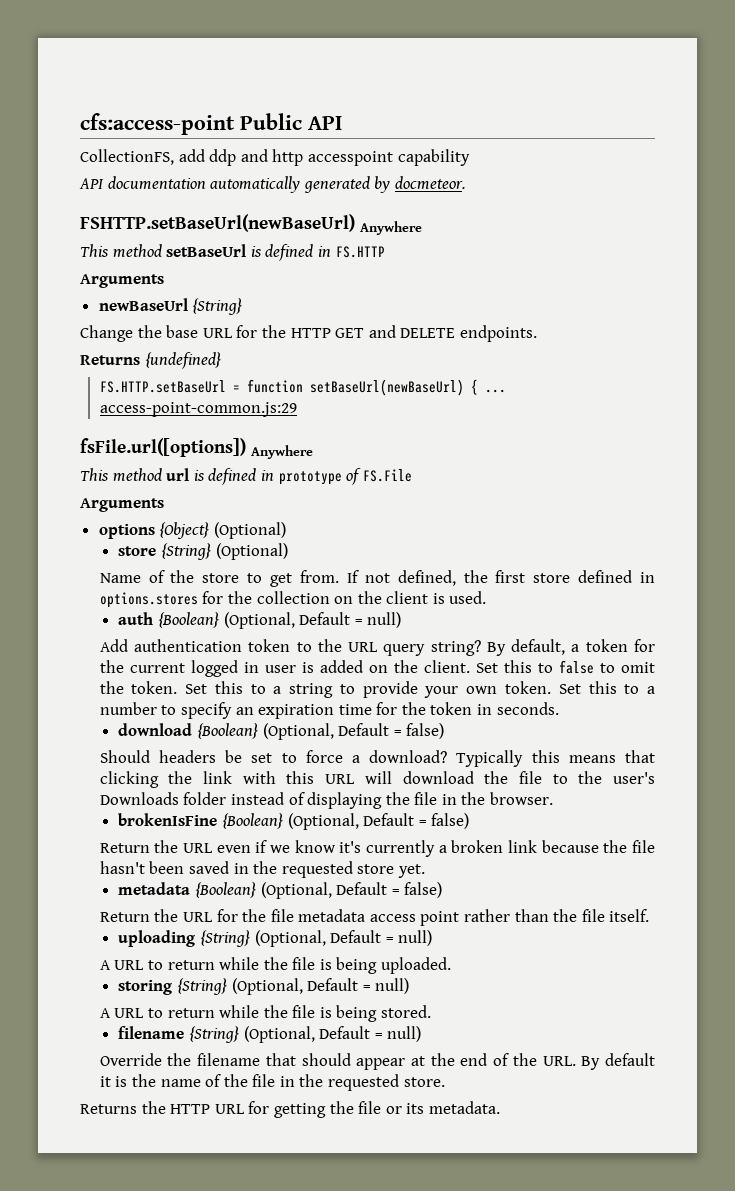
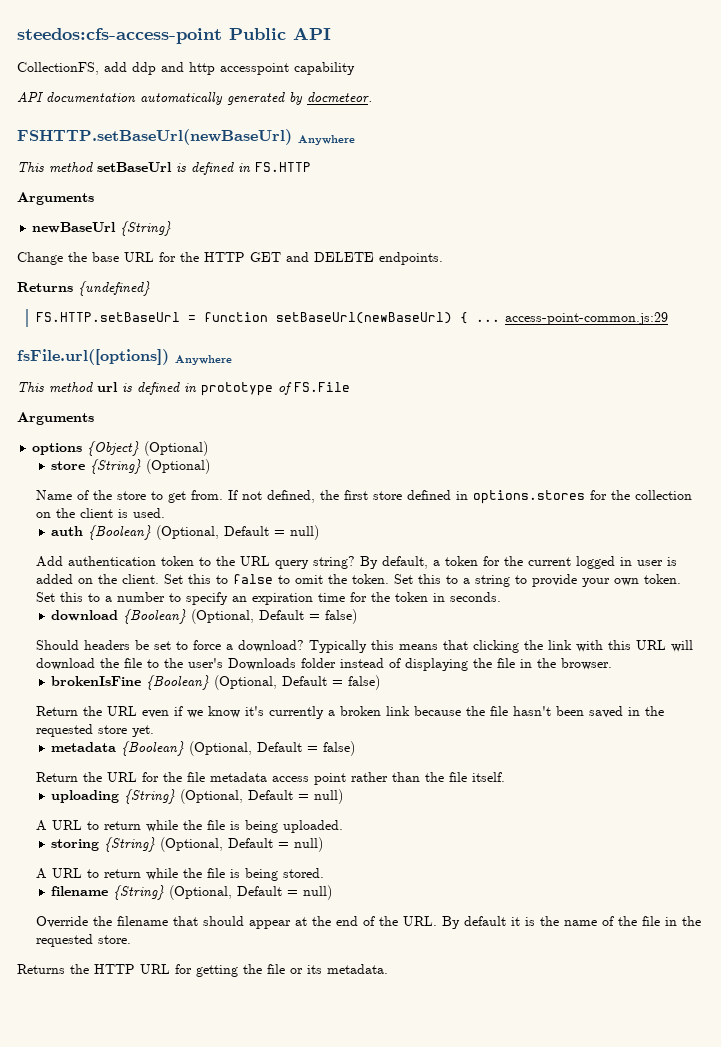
- cfs:access-point Public API
+ steedos:cfs-access-point Public API

